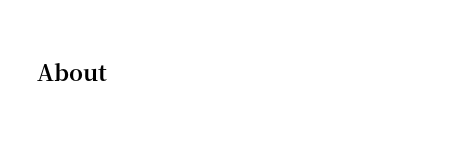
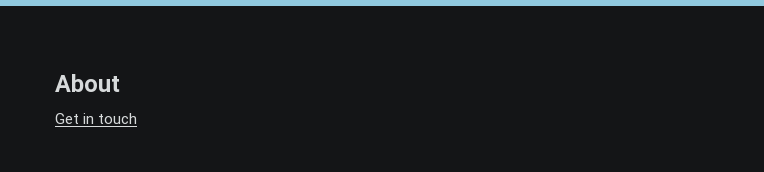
+ Get in touch

